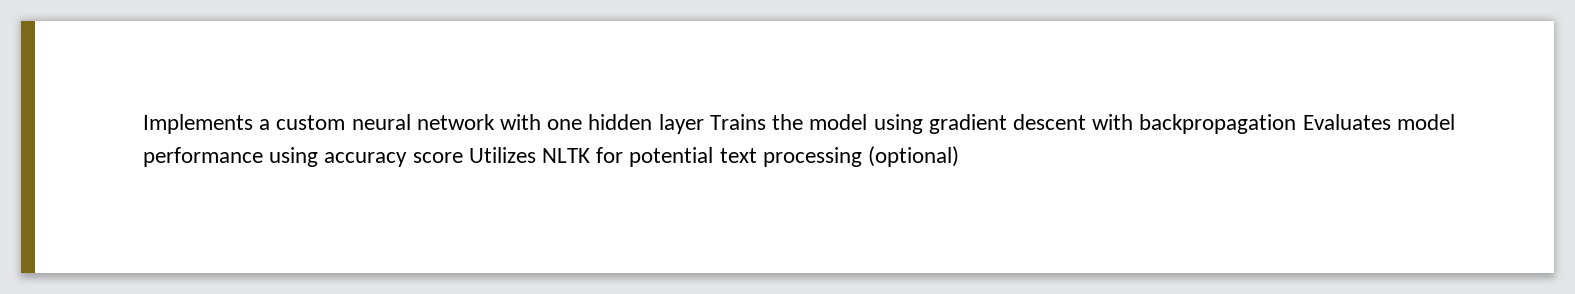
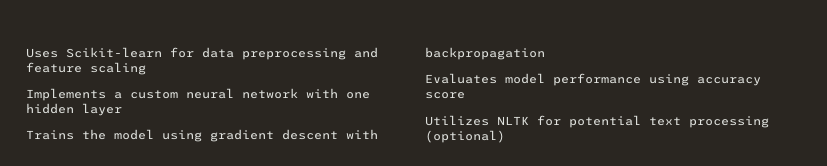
+ Uses Scikit-learn for data preprocessing and feature scaling
- Implements a custom neural network with one hidden layer Trains the model using gradient descent with backpropagation Evaluates model performance using accuracy score Utilizes NLTK for potential text processing (optional)
+ Implements a custom neural network with one hidden layer
+ Trains the model using gradient descent with backpropagation
+ Evaluates model performance using accuracy score
+ Utilizes NLTK for potential text processing (optional)

